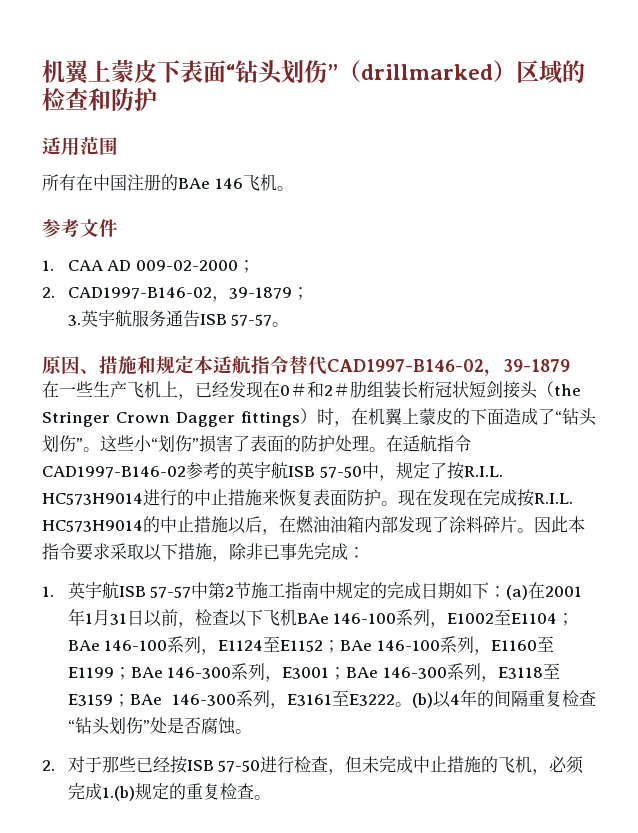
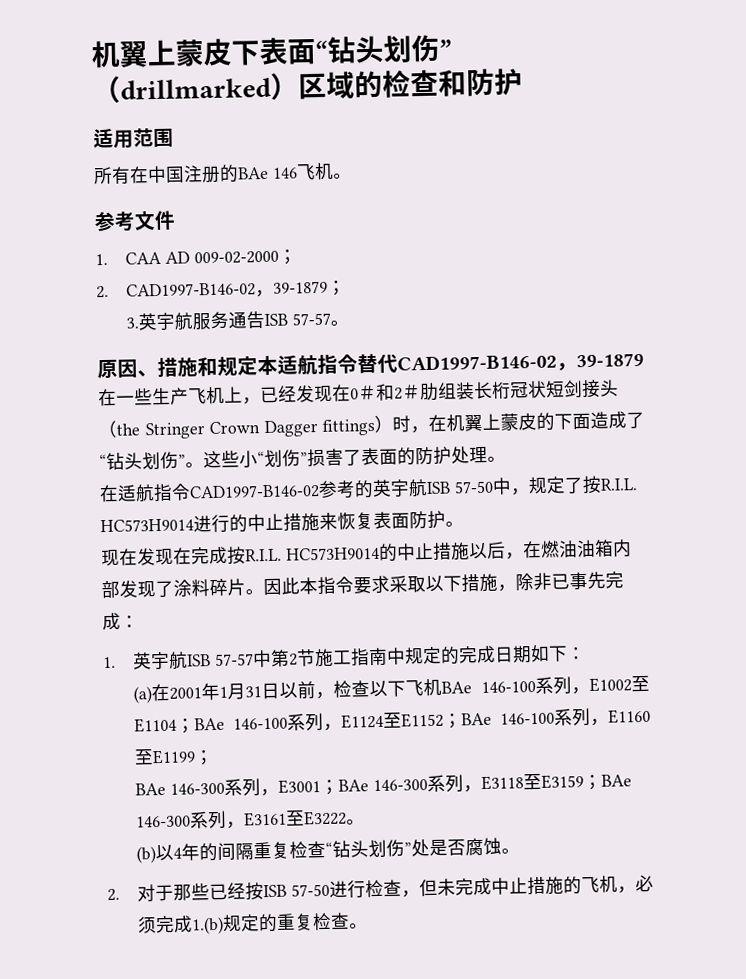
- 这些小“划伤”损害了表面的防护处理。在适航指令CAD1997-B146-02参考的英宇航ISB 57-50中，规定了按R.I.L. HC573H9014进行的中止措施来恢复表面防护。现在发现在完成按R.I.L. HC573H9014的中止措施以后，在燃油油箱内部发现了涂料碎片。
+ 这些小“划伤”损害了表面的防护处理。
+ 在适航指令CAD1997-B146-02参考的英宇航ISB 57-50中，规定了按R.I.L. HC573H9014进行的中止措施来恢复表面防护。
+ 现在发现在完成按R.I.L. HC573H9014的中止措施以后，在燃油油箱内部发现了涂料碎片。
- 1.英宇航ISB 57-57中第2节施工指南中规定的完成日期如下：(a)在2001年1月31日以前，检查以下飞机BAe 146-100系列，E1002至E1104；
+ 1.英宇航ISB 57-57中第2节施工指南中规定的完成日期如下：
+ (a)在2001年1月31日以前，检查以下飞机BAe 146-100系列，E1002至E1104；
- BAe 146-100系列，E1160至E1199；BAe 146-300系列，E3001；
+ BAe 146-100系列，E1160至E1199；
+ BAe 146-300系列，E3001；
- BAe 146-300系列，E3161至E3222。(b)以4年的间隔重复检查“钻头划伤”处是否腐蚀。
+ BAe 146-300系列，E3161至E3222。
+ (b)以4年的间隔重复检查“钻头划伤”处是否腐蚀。

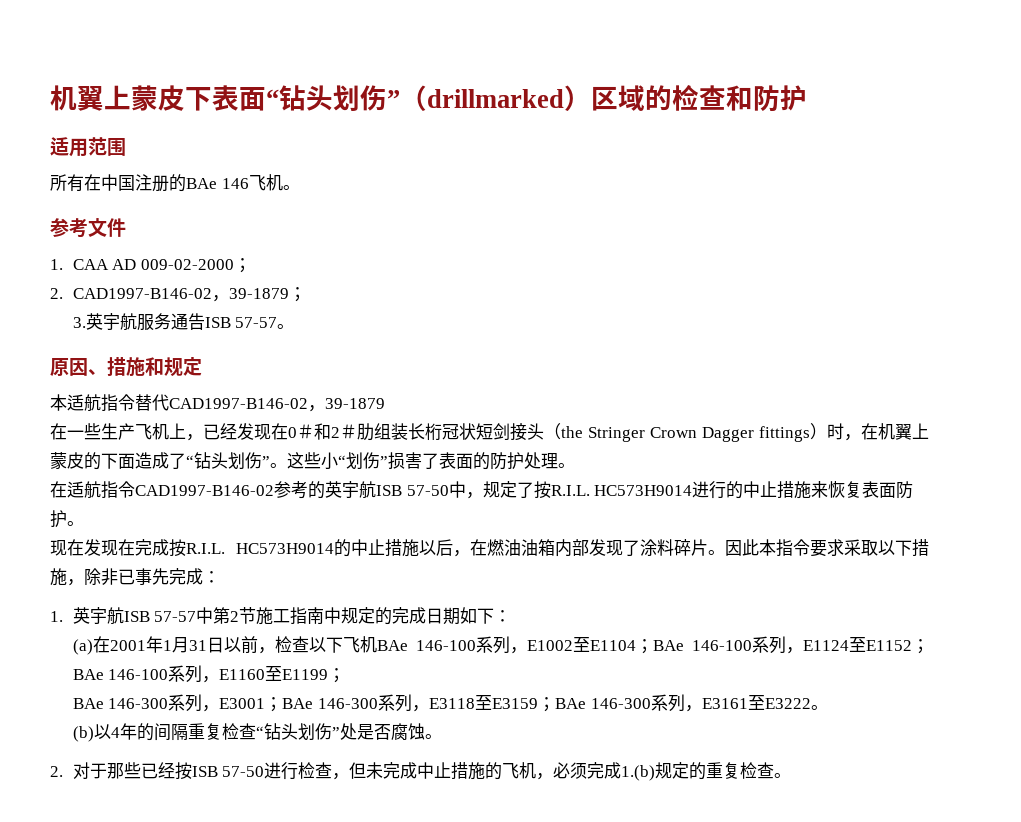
- 原因、措施和规定本适航指令替代CAD1997-B146-02，39-1879
+ 原因、措施和规定
+ 本适航指令替代CAD1997-B146-02，39-1879

